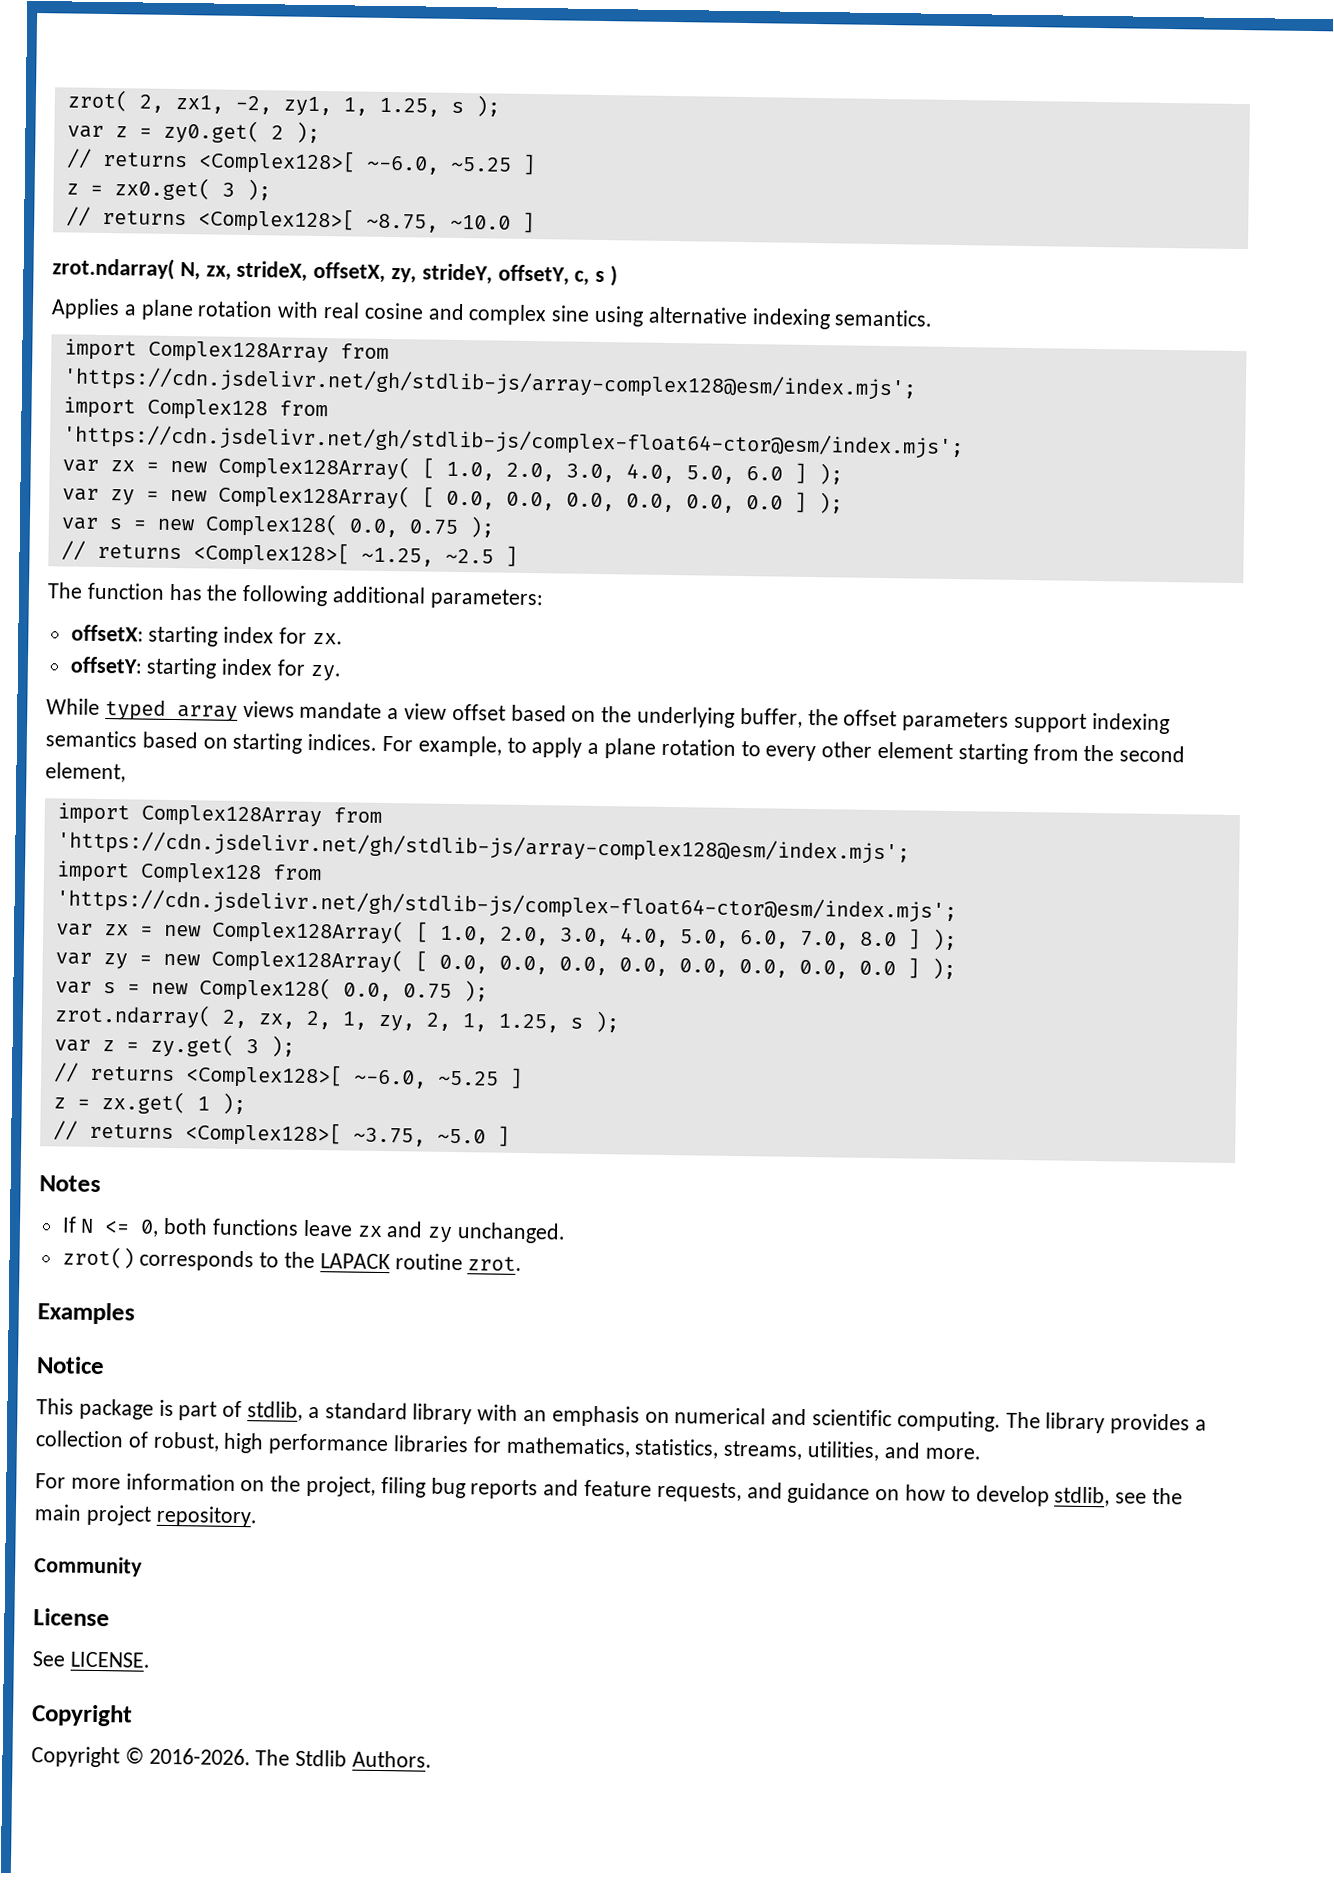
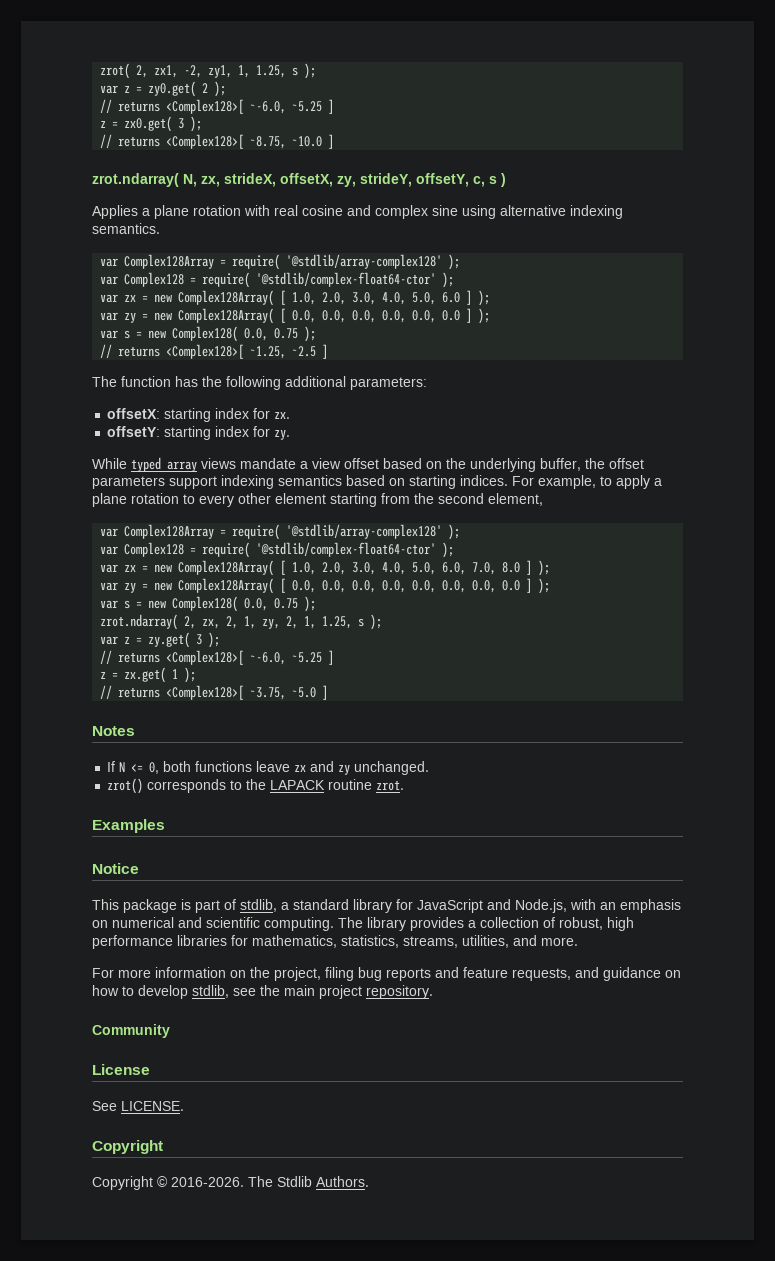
  Applies a plane rotation with real cosine and complex sine using alternative indexing semantics.
- import Complex128Array from 'https://cdn.jsdelivr.net/gh/stdlib-js/array-complex128@esm/index.mjs';
- import Complex128 from 'https://cdn.jsdelivr.net/gh/stdlib-js/complex-float64-ctor@esm/index.mjs';
+ var Complex128Array = require( '@stdlib/array-complex128' );
+ var Complex128 = require( '@stdlib/complex-float64-ctor' );
  For example, to apply a plane rotation to every other element starting from the second element,
- import Complex128Array from 'https://cdn.jsdelivr.net/gh/stdlib-js/array-complex128@esm/index.mjs';
- import Complex128 from 'https://cdn.jsdelivr.net/gh/stdlib-js/complex-float64-ctor@esm/index.mjs';
+ var Complex128Array = require( '@stdlib/array-complex128' );
+ var Complex128 = require( '@stdlib/complex-float64-ctor' );
- This package is part of stdlib, a standard library with an emphasis on numerical and scientific computing.
+ This package is part of stdlib, a standard library for JavaScript and Node.js, with an emphasis on numerical and scientific computing.

